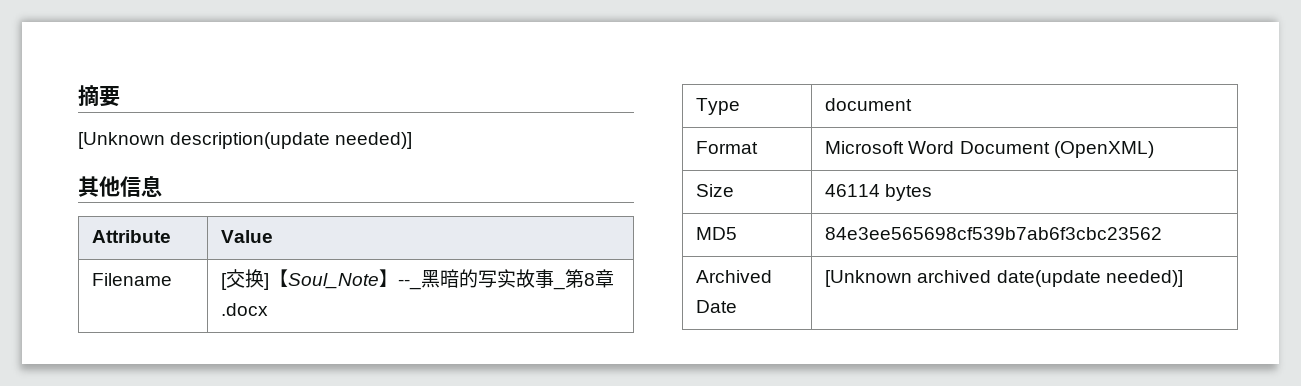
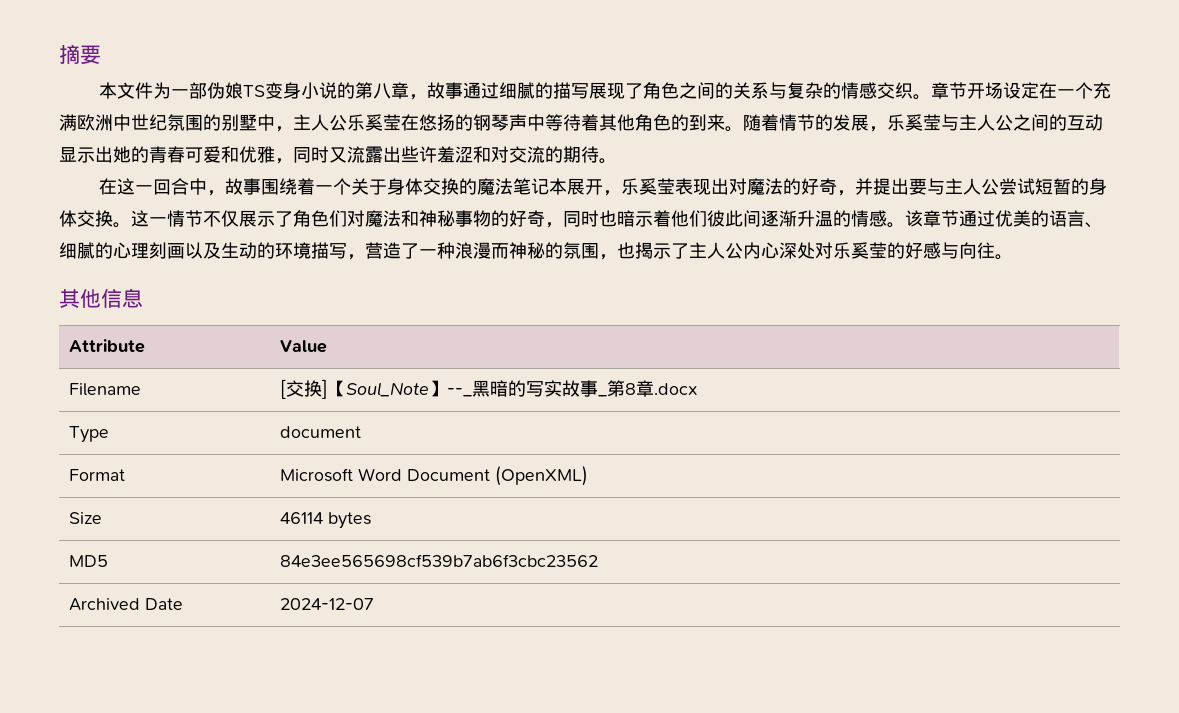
- [Unknown description(update needed)]
+ 本文件为一部伪娘TS变身小说的第八章，故事通过细腻的描写展现了角色之间的关系与复杂的情感交织。章节开场设定在一个充满欧洲中世纪氛围的别墅中，主人公乐奚莹在悠扬的钢琴声中等待着其他角色的到来。随着情节的发展，乐奚莹与主人公之间的互动显示出她的青春可爱和优雅，同时又流露出些许羞涩和对交流的期待。
+ 在这一回合中，故事围绕着一个关于身体交换的魔法笔记本展开，乐奚莹表现出对魔法的好奇，并提出要与主人公尝试短暂的身体交换。这一情节不仅展示了角色们对魔法和神秘事物的好奇，同时也暗示着他们彼此间逐渐升温的情感。该章节通过优美的语言、细腻的心理刻画以及生动的环境描写，营造了一种浪漫而神秘的氛围，也揭示了主人公内心深处对乐奚莹的好感与向往。
- Archived Date | [Unknown archived date(update needed)]
+ Archived Date | 2024-12-07

